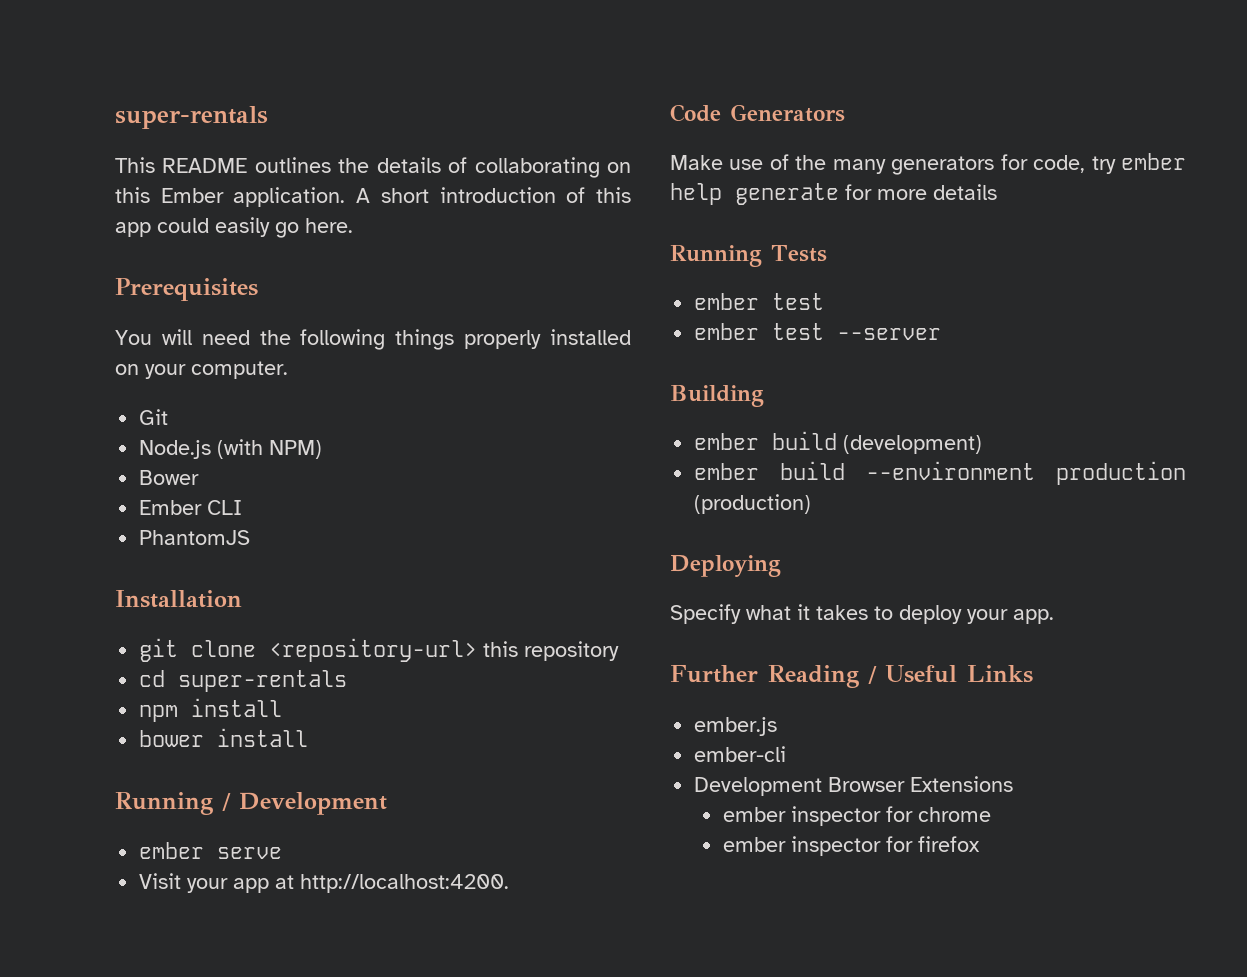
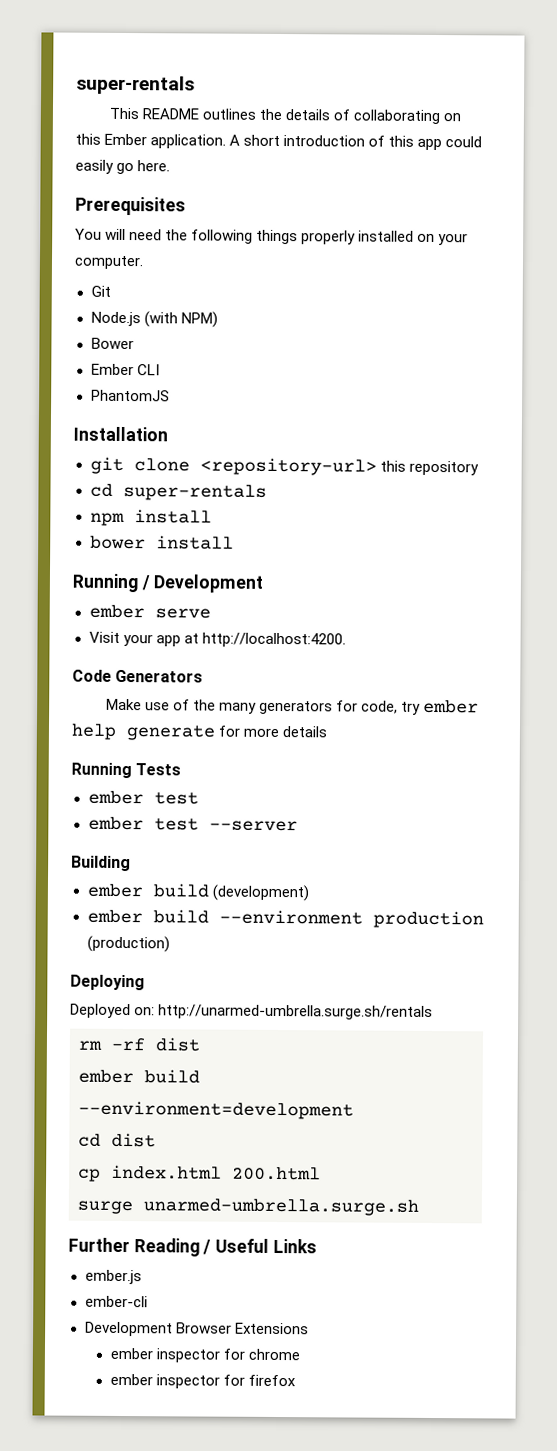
- Specify what it takes to deploy your app.
+ Deployed on: http://unarmed-umbrella.surge.sh/rentals
+ rm -rf dist
+ ember build --environment=development
+ cd dist
+ cp index.html 200.html
+ surge unarmed-umbrella.surge.sh

